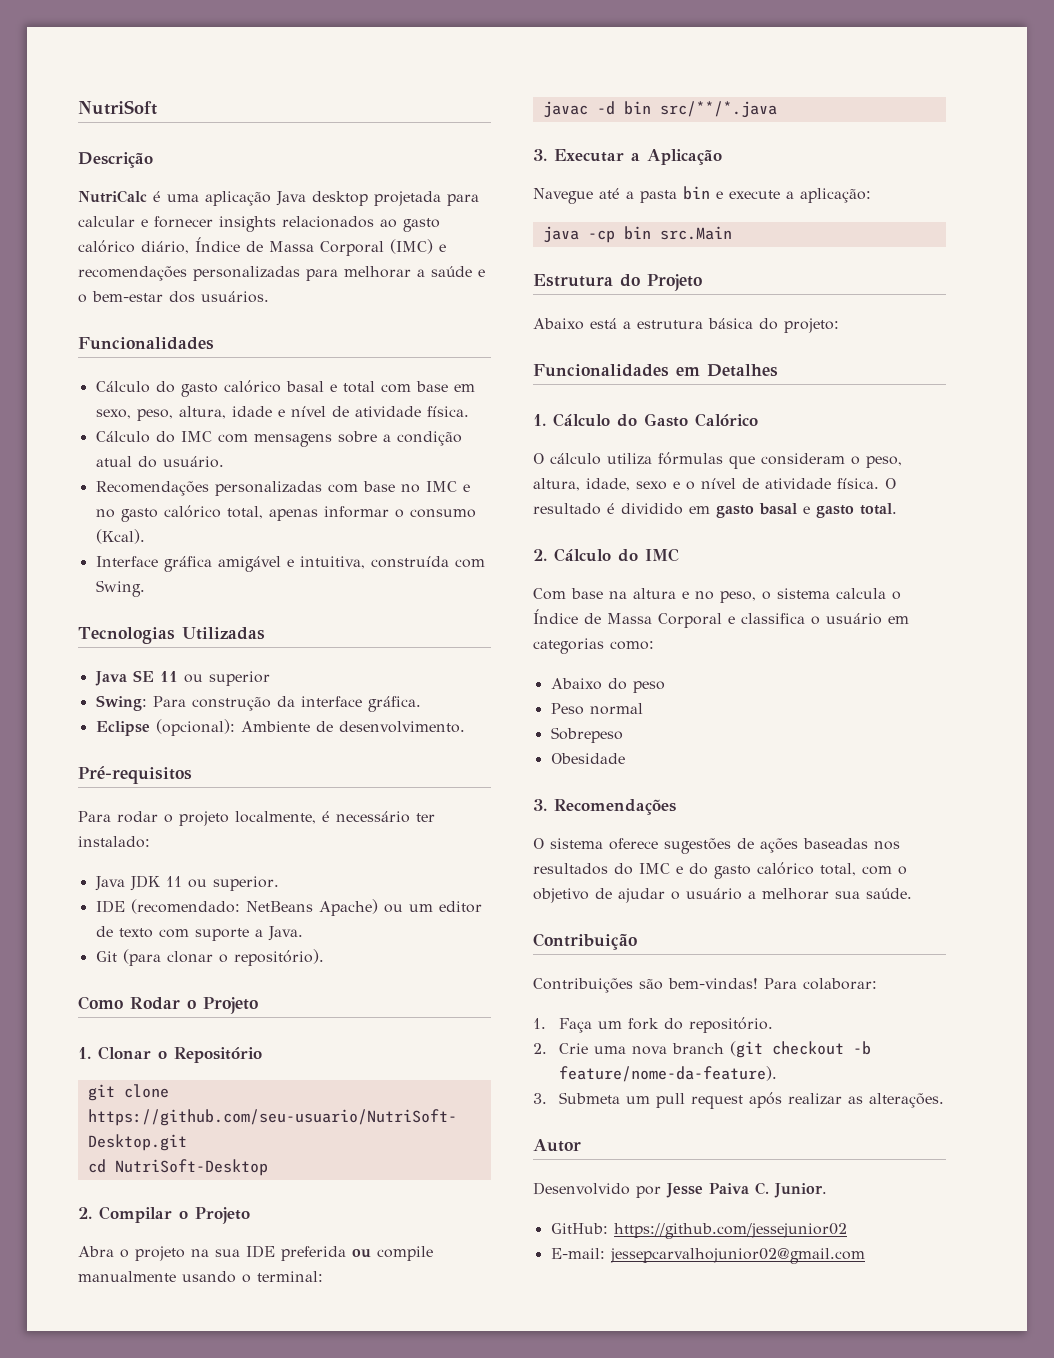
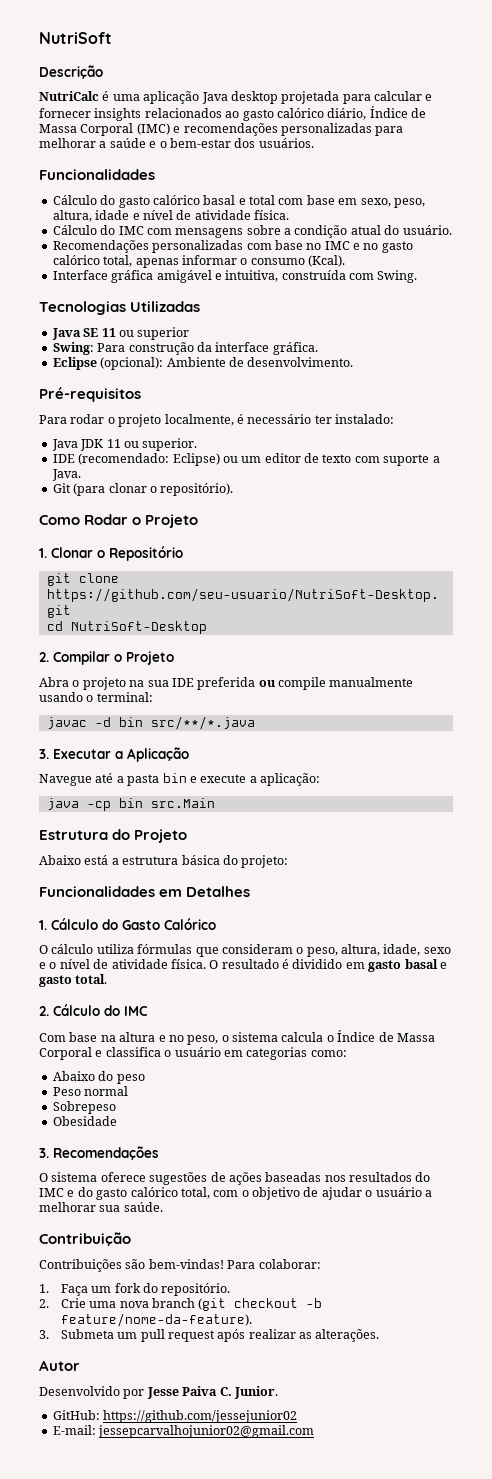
- IDE (recomendado: NetBeans Apache) ou um editor de texto com suporte a Java.
+ IDE (recomendado: Eclipse) ou um editor de texto com suporte a Java.

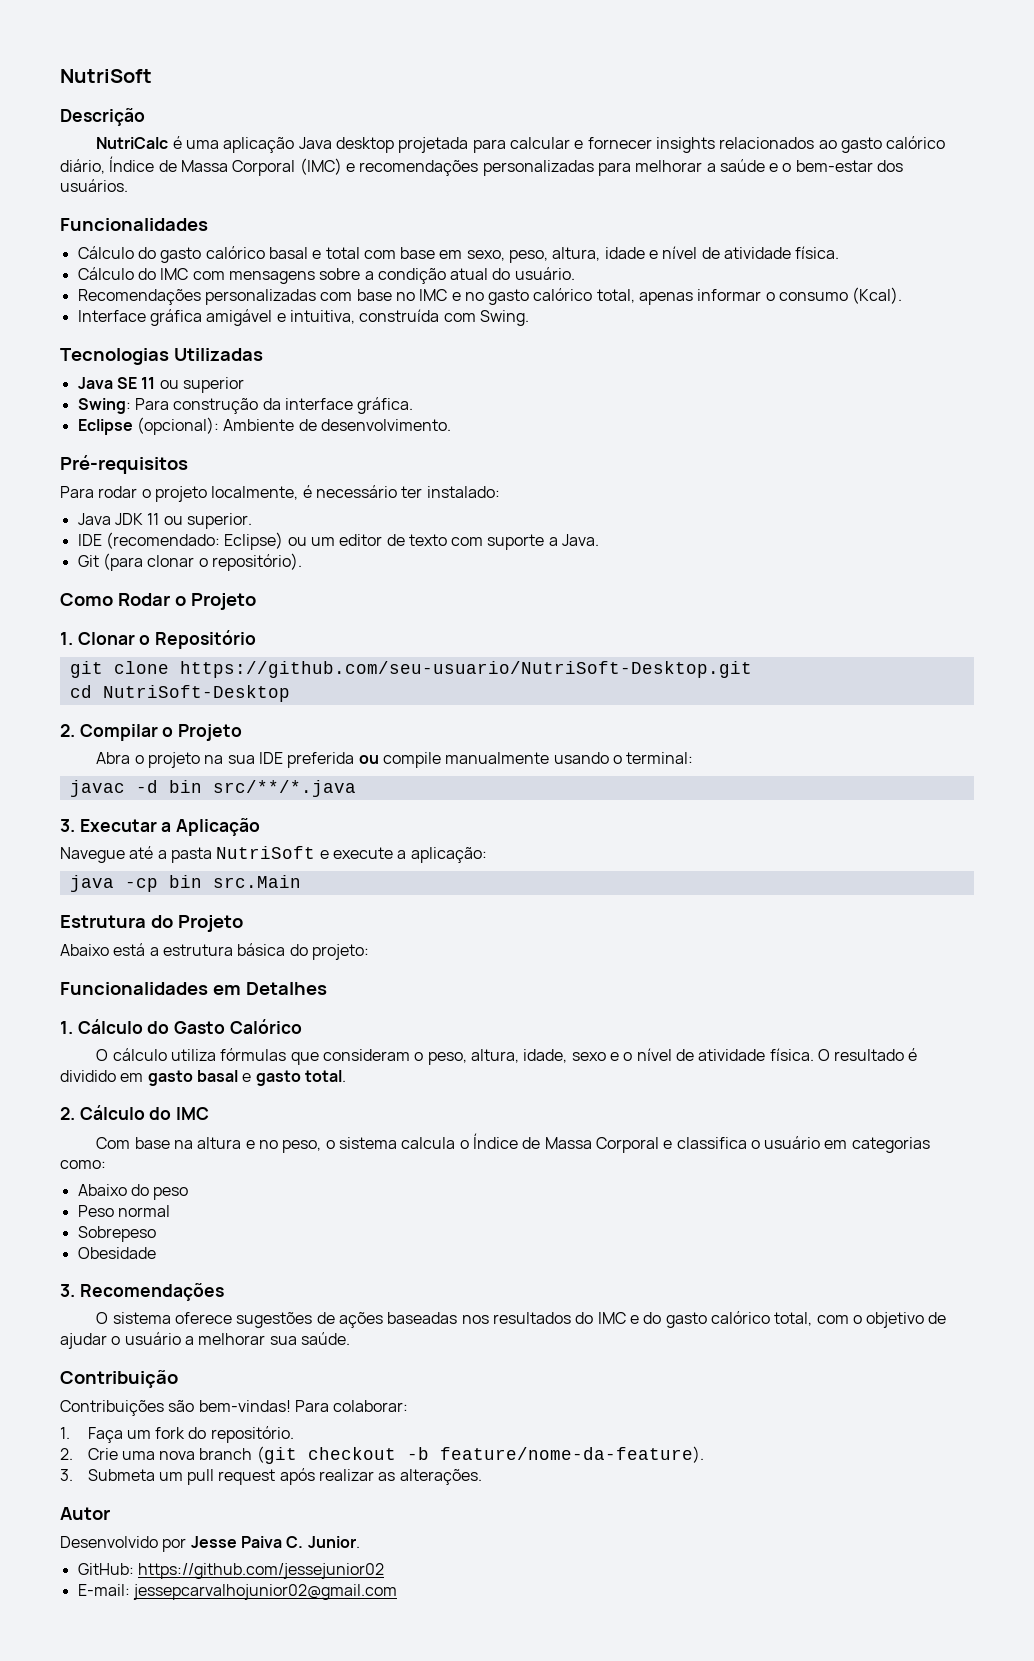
- Navegue até a pasta bin e execute a aplicação:
+ Navegue até a pasta NutriSoft e execute a aplicação:

